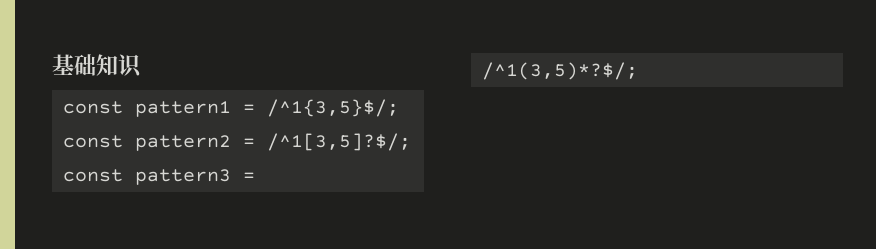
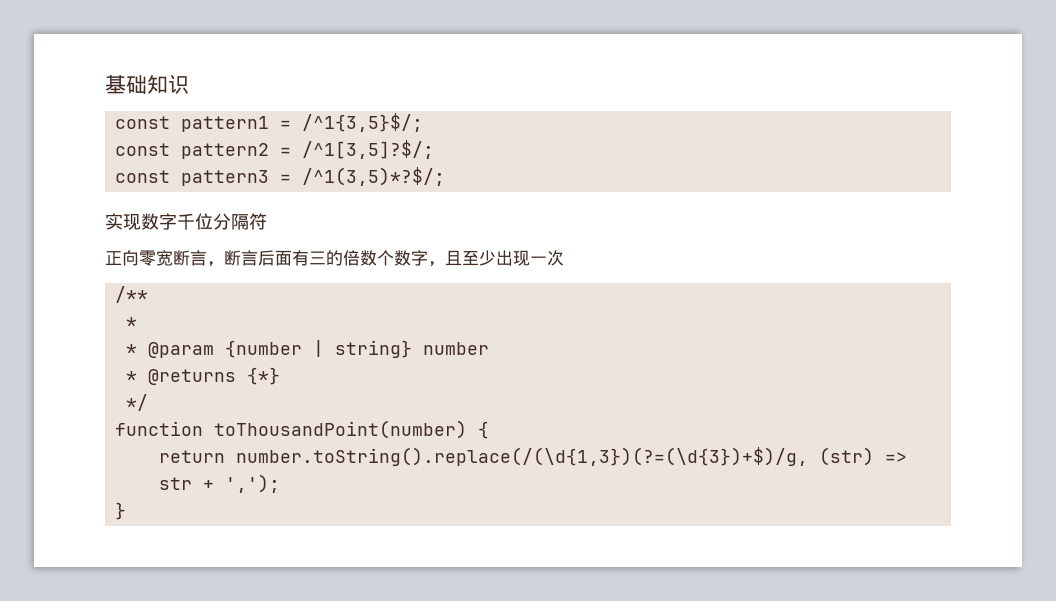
+ 实现数字千位分隔符
+ 正向零宽断言，断言后面有三的倍数个数字，且至少出现一次
+ /**
+ *
+ * @param {number | string} number
+ * @returns {*}
+ */
+ function toThousandPoint(number) {
+ return number.toString().replace(/(\d{1,3})(?=(\d{3})+$)/g, (str) => str + ',');
+ }

